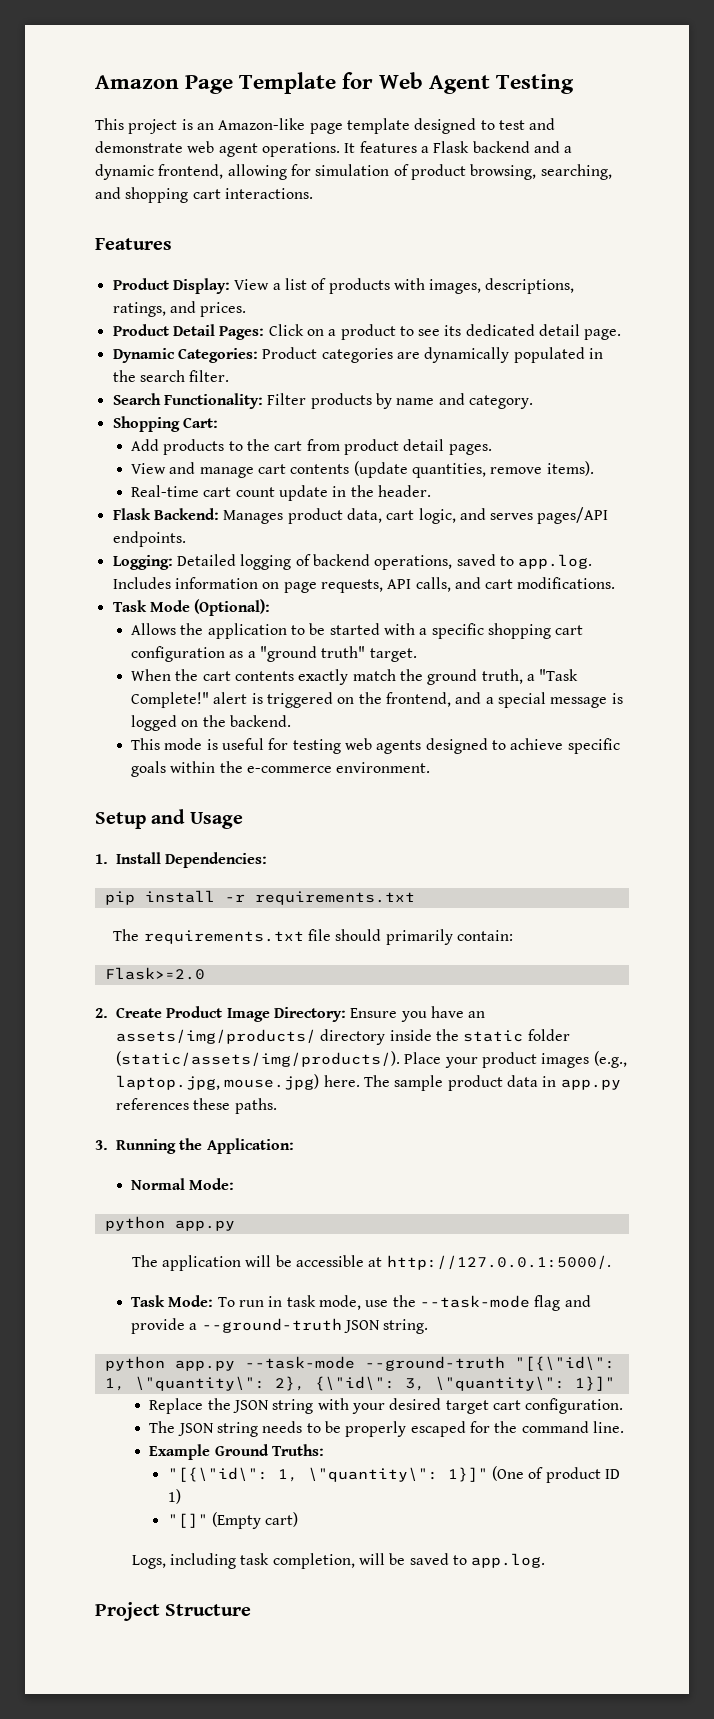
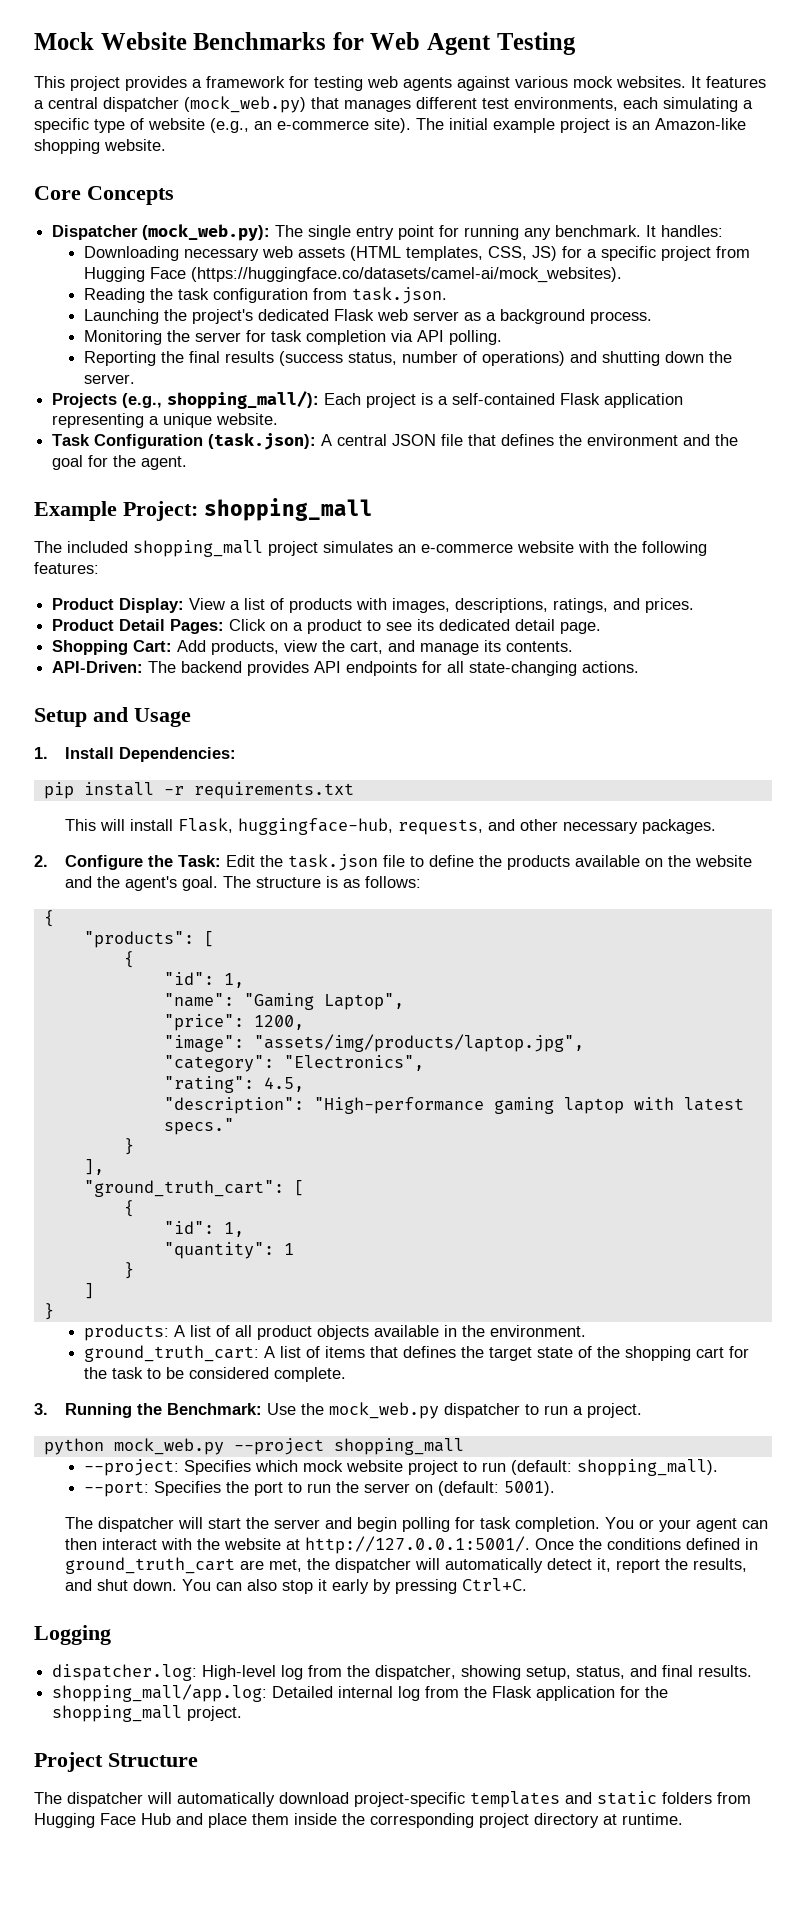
- Amazon Page Template for Web Agent Testing
+ Mock Website Benchmarks for Web Agent Testing
- This project is an Amazon-like page template designed to test and demonstrate web agent operations. It features a Flask backend and a dynamic frontend, allowing for simulation of product browsing, searching, and shopping cart interactions.
- Features
+ This project provides a framework for testing web agents against various mock websites. It features a central dispatcher (mock_web.py) that manages different test environments, each simulating a specific type of website (e.g., an e-commerce site). The initial example project is an Amazon-like shopping website.
+ Core Concepts
+ Dispatcher (mock_web.py): The single entry point for running any benchmark. It handles:
+ Downloading necessary web assets (HTML templates, CSS, JS) for a specific project from Hugging Face (https://huggingface.co/datasets/camel-ai/mock_websites).
+ Reading the task configuration from task.json.
+ Launching the project's dedicated Flask web server as a background process.
+ Monitoring the server for task completion via API polling.
+ Reporting the final results (success status, number of operations) and shutting down the server.
+ Projects (e.g., shopping_mall/): Each project is a self-contained Flask application representing a unique website.
+ Task Configuration (task.json): A central JSON file that defines the environment and the goal for the agent.
+ Example Project: shopping_mall
+ The included shopping_mall project simulates an e-commerce website with the following features:
- Dynamic Categories: Product categories are dynamically populated in the search filter.
- Search Functionality: Filter products by name and category.
- Shopping Cart:
- Add products to the cart from product detail pages.
- View and manage cart contents (update quantities, remove items).
- Real-time cart count update in the header.
- Flask Backend: Manages product data, cart logic, and serves pages/API endpoints.
- Logging: Detailed logging of backend operations, saved to app.log. Includes information on page requests, API calls, and cart modifications.
- Task Mode (Optional):
- Allows the application to be started with a specific shopping cart configuration as a "ground truth" target.
- When the cart contents exactly match the ground truth, a "Task Complete!" alert is triggered on the frontend, and a special message is logged on the backend.
- This mode is useful for testing web agents designed to achieve specific goals within the e-commerce environment.
+ Shopping Cart: Add products, view the cart, and manage its contents.
+ API-Driven: The backend provides API endpoints for all state-changing actions.
- The requirements.txt file should primarily contain:
- Flask>=2.0
- 2. Create Product Image Directory: Ensure you have an assets/img/products/ directory inside the static folder (static/assets/img/products/). Place your product images (e.g., laptop.jpg, mouse.jpg) here. The sample product data in app.py references these paths.
- 3. Running the Application:
- Normal Mode:
- python app.py
- The application will be accessible at http://127.0.0.1:5000/.
- Task Mode: To run in task mode, use the --task-mode flag and provide a --ground-truth JSON string.
- python app.py --task-mode --ground-truth "[{\"id\": 1, \"quantity\": 2}, {\"id\": 3, \"quantity\": 1}]"
- Replace the JSON string with your desired target cart configuration.
- The JSON string needs to be properly escaped for the command line.
- Example Ground Truths:
- "[{\"id\": 1, \"quantity\": 1}]" (One of product ID 1)
- "[]" (Empty cart)
- Logs, including task completion, will be saved to app.log.
+ This will install Flask, huggingface-hub, requests, and other necessary packages.
+ 2. Configure the Task: Edit the task.json file to define the products available on the website and the agent's goal. The structure is as follows:
+ {
+ "products": [
+ {
+ "id": 1,
+ "name": "Gaming Laptop",
+ "price": 1200,
+ "image": "assets/img/products/laptop.jpg",
+ "category": "Electronics",
+ "rating": 4.5,
+ "description": "High-performance gaming laptop with latest specs."
+ }
+ ],
+ "ground_truth_cart": [
+ {
+ "id": 1,
+ "quantity": 1
+ }
+ ]
+ }
+ products: A list of all product objects available in the environment.
+ ground_truth_cart: A list of items that defines the target state of the shopping cart for the task to be considered complete.
+ 3. Running the Benchmark: Use the mock_web.py dispatcher to run a project.
+ python mock_web.py --project shopping_mall
+ --project: Specifies which mock website project to run (default: shopping_mall).
+ --port: Specifies the port to run the server on (default: 5001).
+ The dispatcher will start the server and begin polling for task completion. You or your agent can then interact with the website at http://127.0.0.1:5001/. Once the conditions defined in ground_truth_cart are met, the dispatcher will automatically detect it, report the results, and shut down. You can also stop it early by pressing Ctrl+C.
+ Logging
+ dispatcher.log: High-level log from the dispatcher, showing setup, status, and final results.
+ shopping_mall/app.log: Detailed internal log from the Flask application for the shopping_mall project.
  Project Structure
+ The dispatcher will automatically download project-specific templates and static folders from Hugging Face Hub and place them inside the corresponding project directory at runtime.

